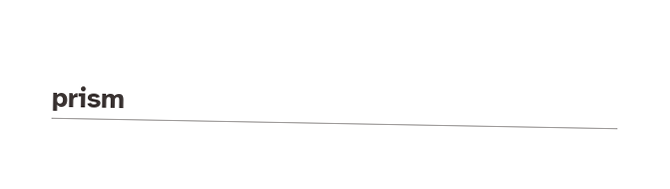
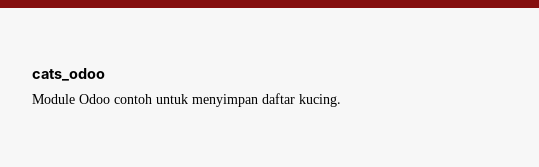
- prism
+ cats_odoo
+ Module Odoo contoh untuk menyimpan daftar kucing.

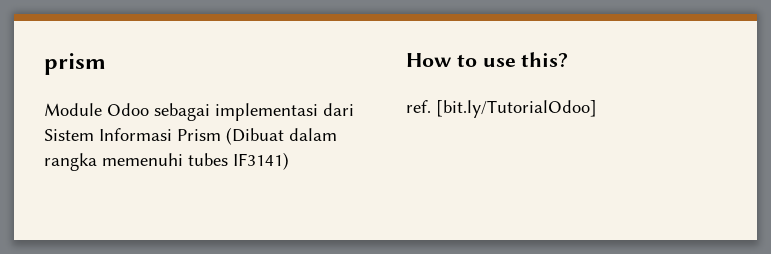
- cats_odoo
+ prism
- Module Odoo contoh untuk menyimpan daftar kucing.
+ Module Odoo sebagai implementasi dari Sistem Informasi Prism (Dibuat dalam rangka memenuhi tubes IF3141)
+ How to use this?
+ ref. [bit.ly/TutorialOdoo]

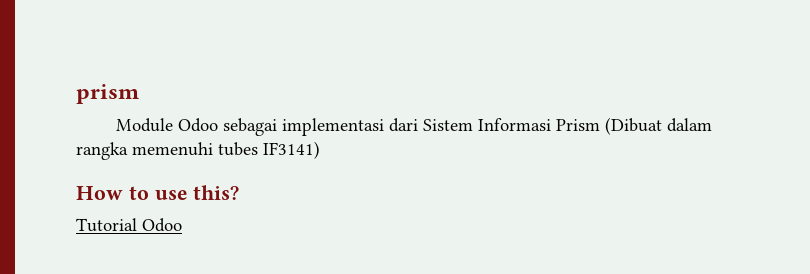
- ref. [bit.ly/TutorialOdoo]
+ Tutorial Odoo

